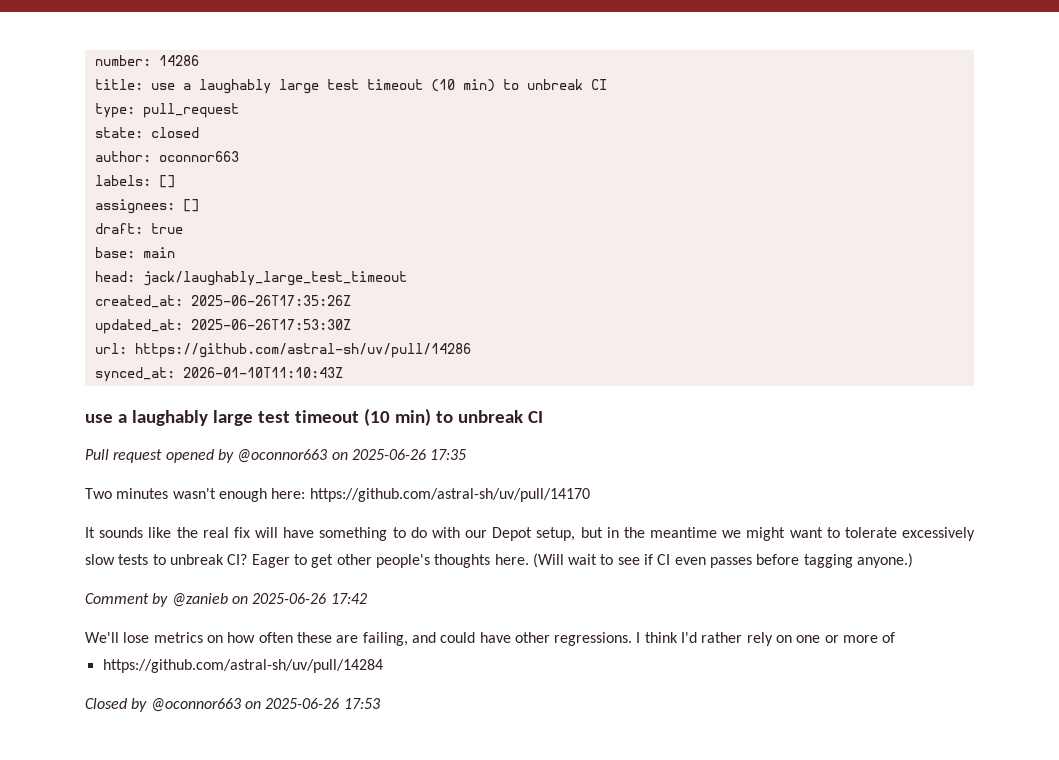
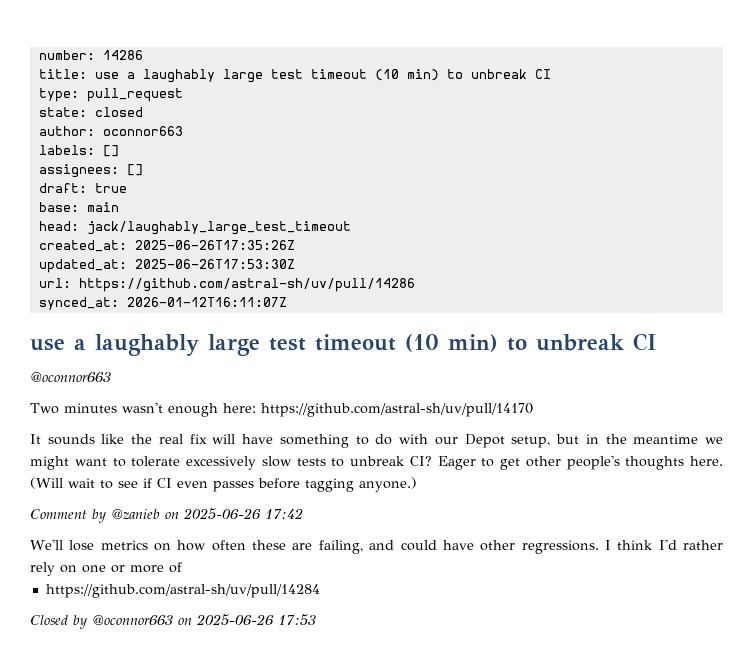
- synced_at: 2026-01-10T11:10:43Z
+ synced_at: 2026-01-12T16:11:07Z
  use a laughably large test timeout (10 min) to unbreak CI
- Pull request opened by @oconnor663 on 2025-06-26 17:35
+ @oconnor663

